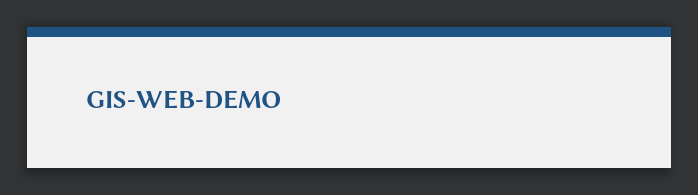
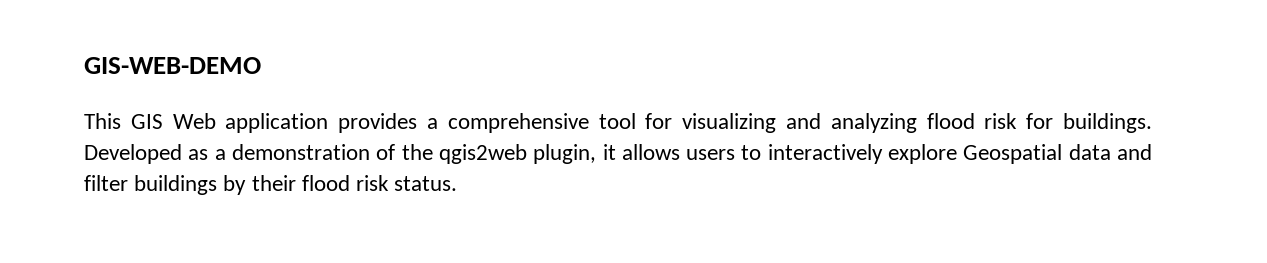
+ This GIS Web application provides a comprehensive tool for visualizing and analyzing flood risk for buildings. Developed as a demonstration of the qgis2web plugin, it allows users to interactively explore Geospatial data and filter buildings by their flood risk status.

